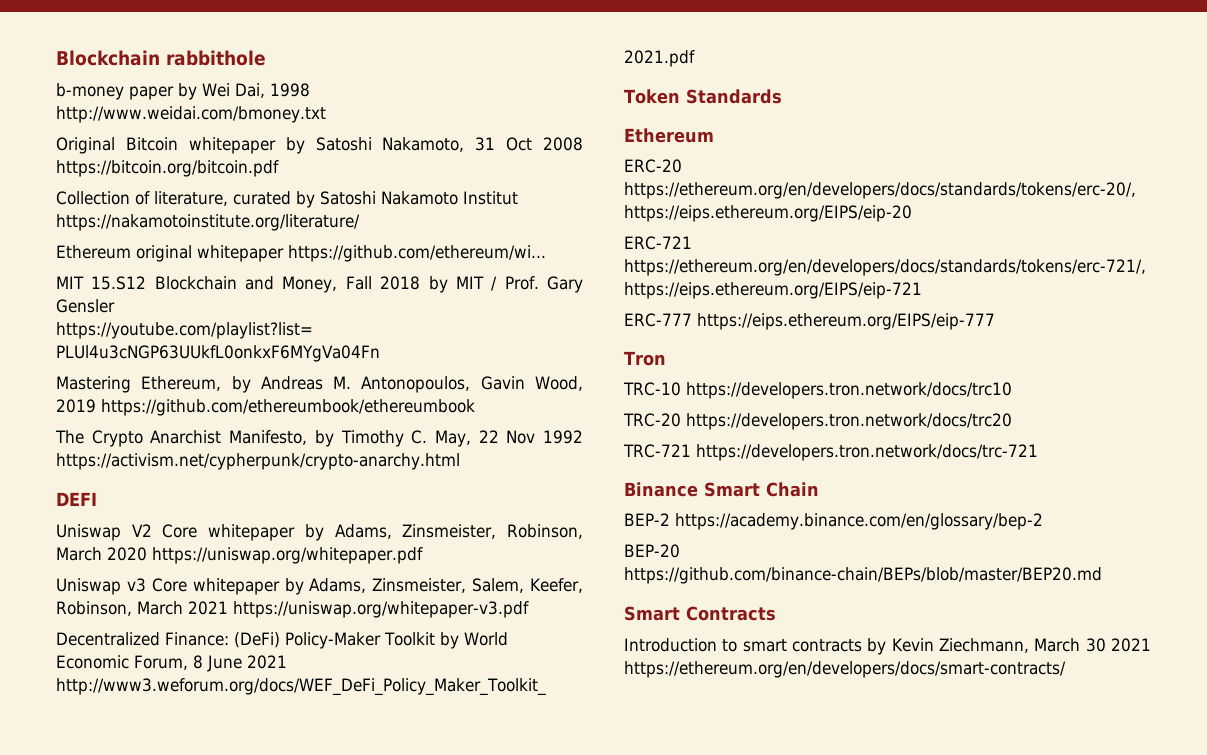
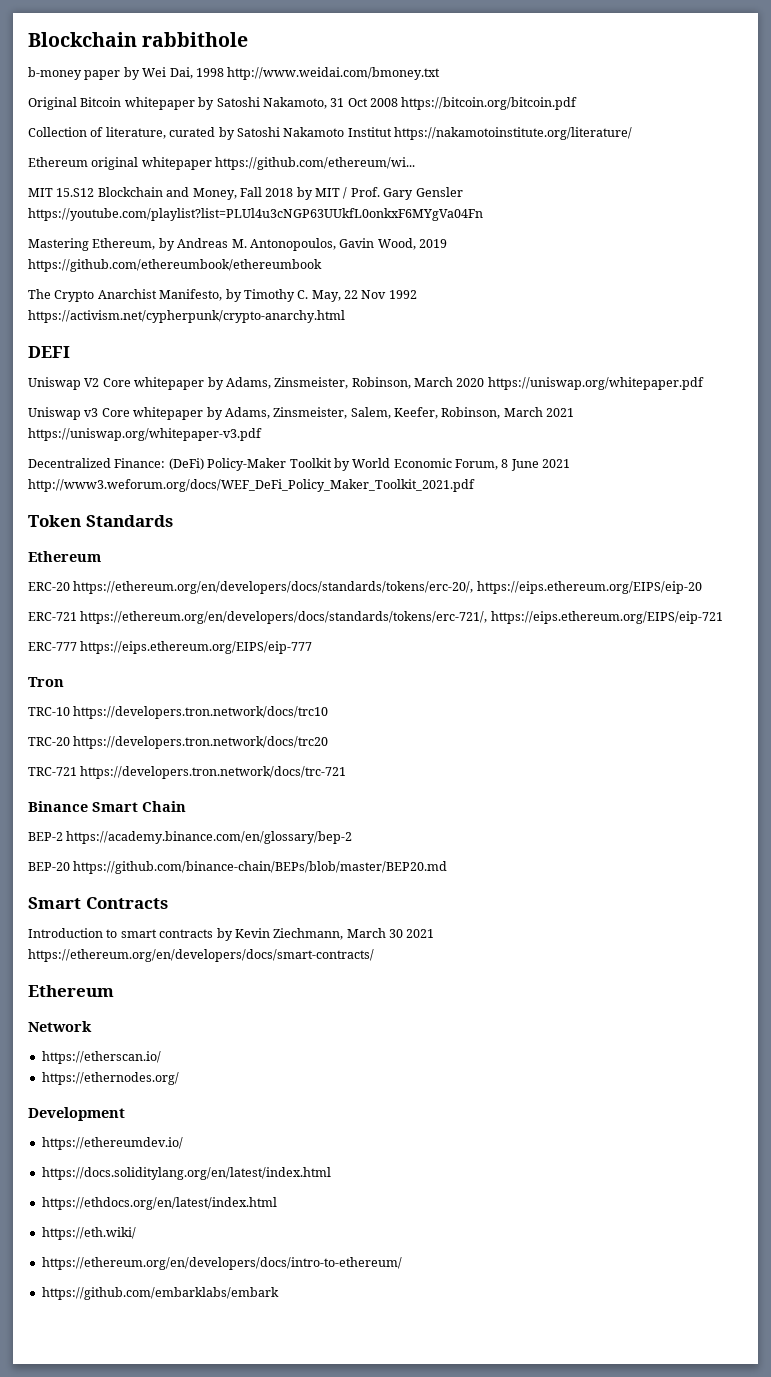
  Introduction to smart contracts by Kevin Ziechmann, March 30 2021 https://ethereum.org/en/developers/docs/smart-contracts/
+ Ethereum
+ Network
+ https://etherscan.io/
+ https://ethernodes.org/
+ Development
+ https://ethereumdev.io/
+ https://docs.soliditylang.org/en/latest/index.html
+ https://ethdocs.org/en/latest/index.html
+ https://eth.wiki/
+ https://ethereum.org/en/developers/docs/intro-to-ethereum/
+ https://github.com/embarklabs/embark

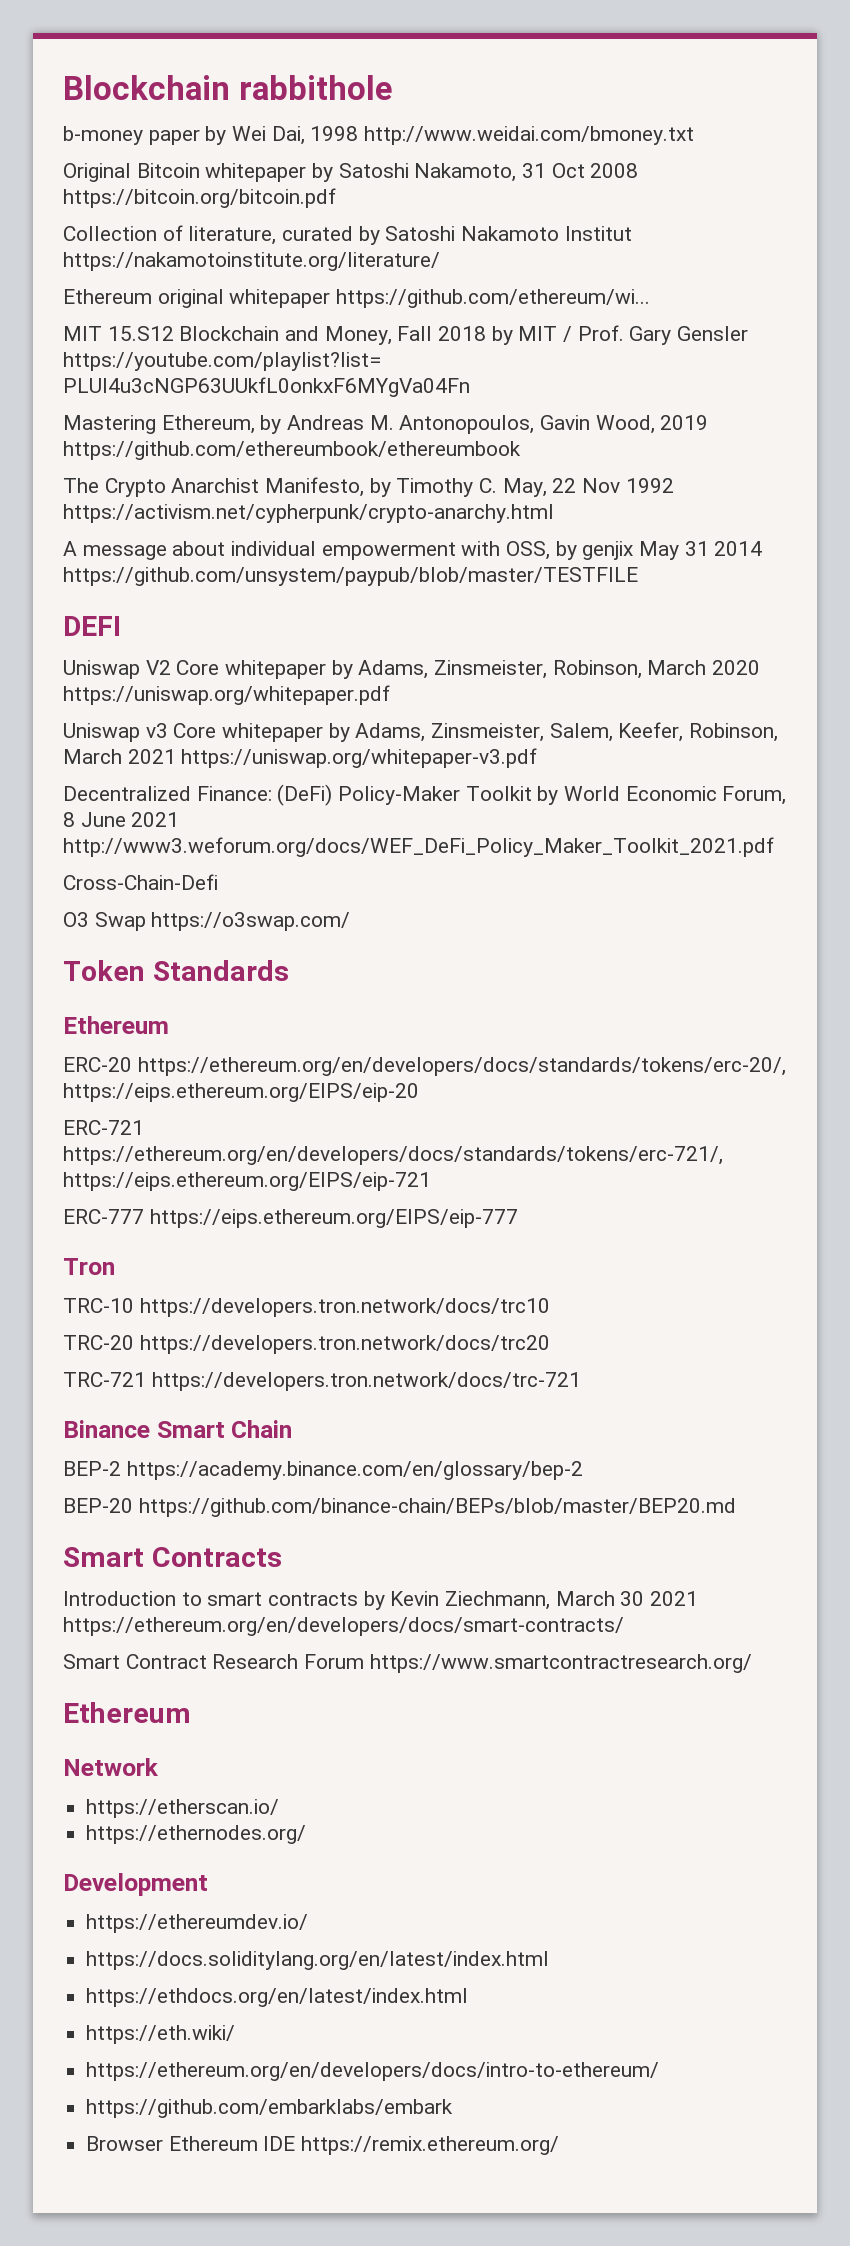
+ A message about individual empowerment with OSS, by genjix May 31 2014 https://github.com/unsystem/paypub/blob/master/TESTFILE
+ Cross-Chain-Defi
+ O3 Swap https://o3swap.com/
+ Smart Contract Research Forum https://www.smartcontractresearch.org/
+ Browser Ethereum IDE https://remix.ethereum.org/

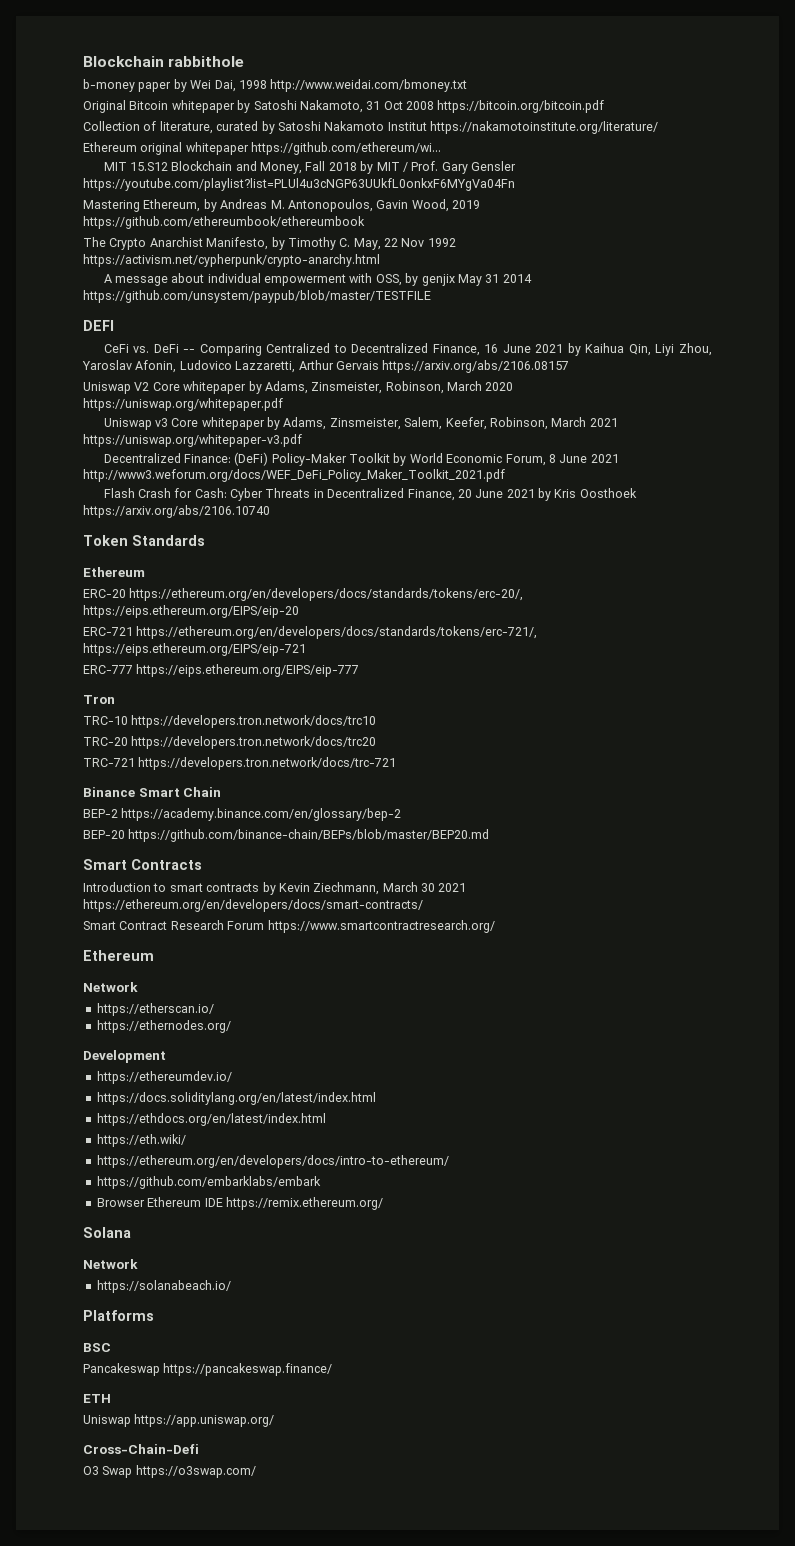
+ CeFi vs. DeFi -- Comparing Centralized to Decentralized Finance, 16 June 2021 by Kaihua Qin, Liyi Zhou, Yaroslav Afonin, Ludovico Lazzaretti, Arthur Gervais https://arxiv.org/abs/2106.08157
- Cross-Chain-Defi
- O3 Swap https://o3swap.com/
+ Flash Crash for Cash: Cyber Threats in Decentralized Finance, 20 June 2021 by Kris Oosthoek https://arxiv.org/abs/2106.10740
+ Solana
+ Network
+ https://solanabeach.io/
+ Platforms
+ BSC
+ Pancakeswap https://pancakeswap.finance/
+ ETH
+ Uniswap https://app.uniswap.org/
+ Cross-Chain-Defi
+ O3 Swap https://o3swap.com/

